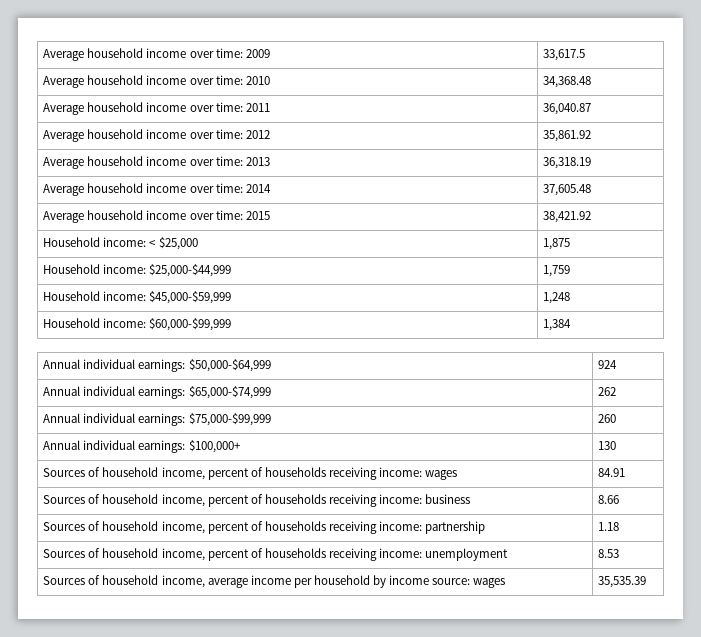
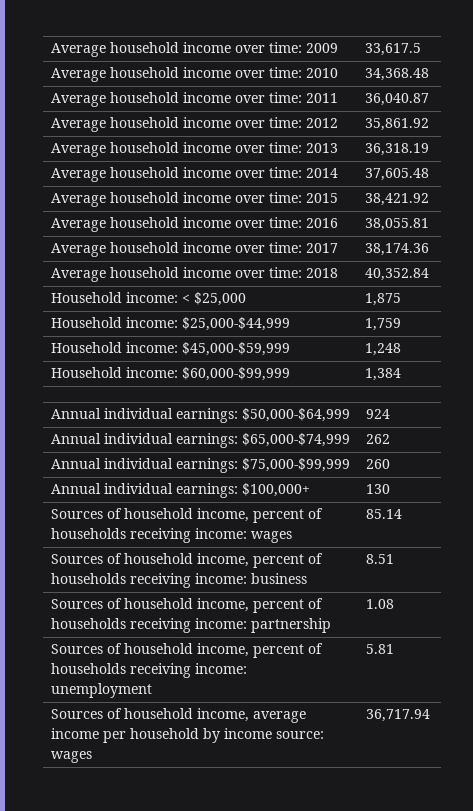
+ Average household income over time: 2016 | 38,055.81
+ Average household income over time: 2017 | 38,174.36
+ Average household income over time: 2018 | 40,352.84
- Sources of household income, percent of households receiving income: wages | 84.91
+ Sources of household income, percent of households receiving income: wages | 85.14
- Sources of household income, percent of households receiving income: business | 8.66
+ Sources of household income, percent of households receiving income: business | 8.51
- Sources of household income, percent of households receiving income: partnership | 1.18
+ Sources of household income, percent of households receiving income: partnership | 1.08
- Sources of household income, percent of households receiving income: unemployment | 8.53
+ Sources of household income, percent of households receiving income: unemployment | 5.81
- Sources of household income, average income per household by income source: wages | 35,535.39
+ Sources of household income, average income per household by income source: wages | 36,717.94

